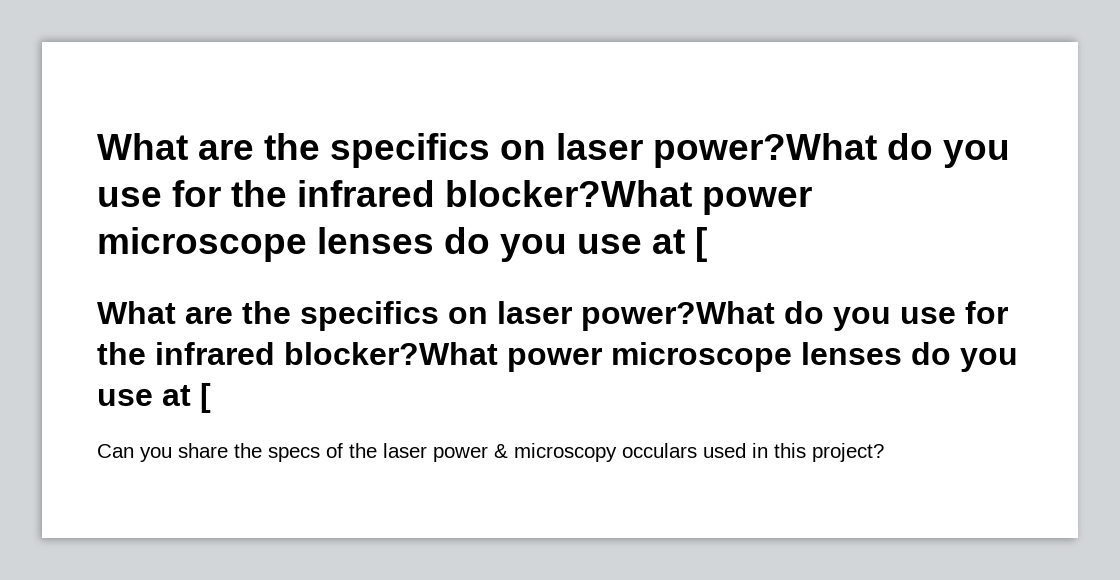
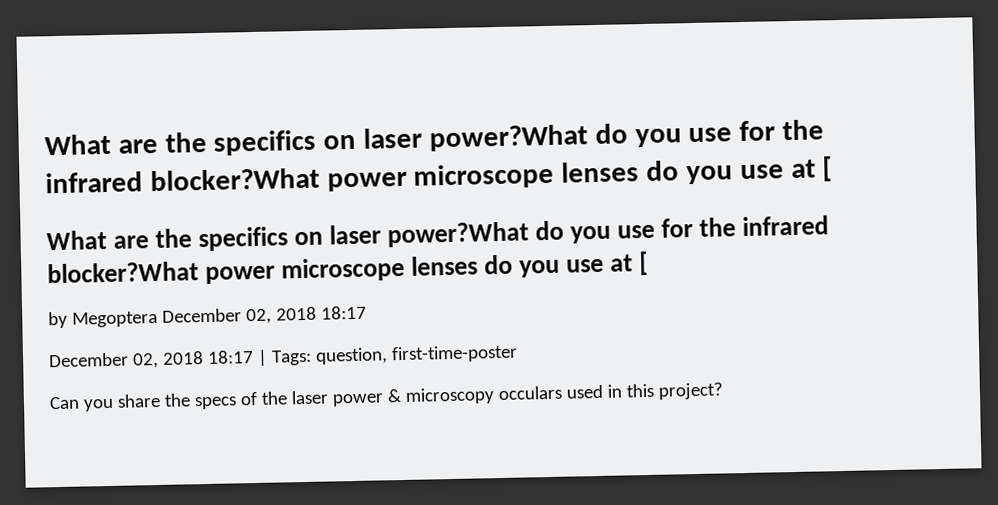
+ by Megoptera December 02, 2018 18:17
+ December 02, 2018 18:17 | Tags: question, first-time-poster

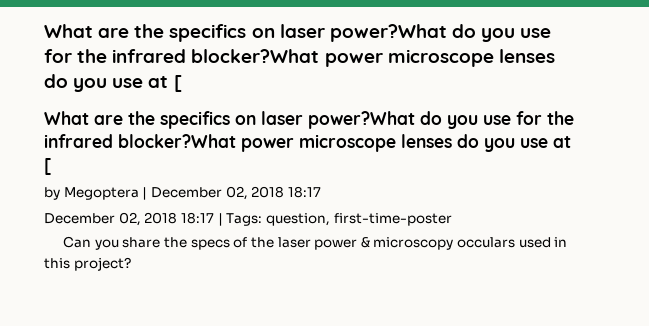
- by Megoptera December 02, 2018 18:17
+ by Megoptera | December 02, 2018 18:17

